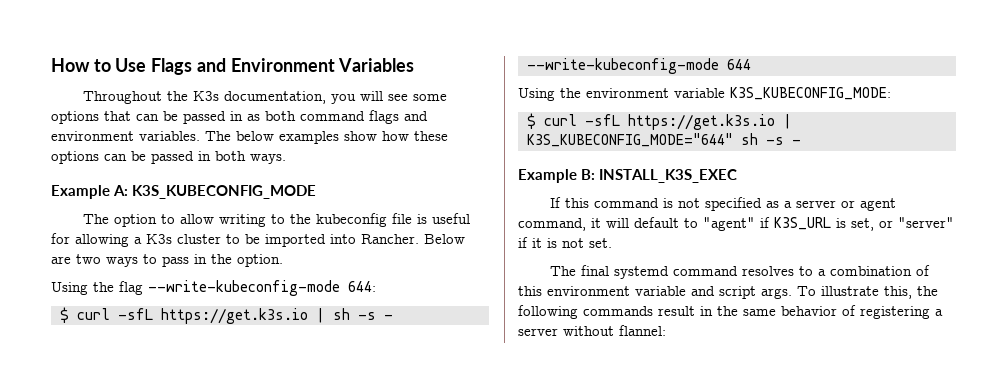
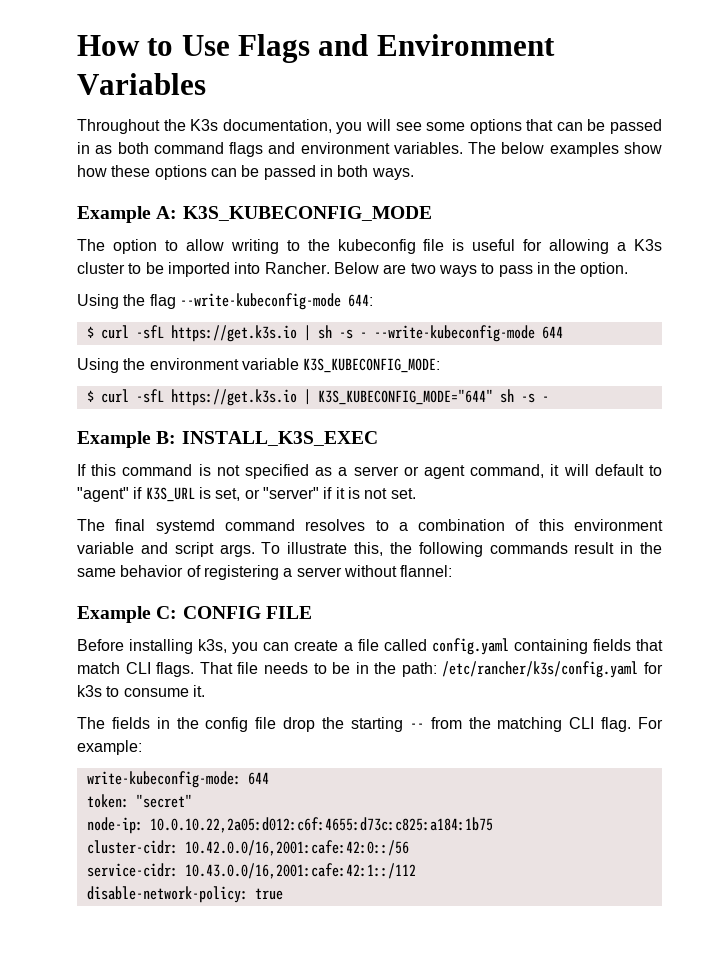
+ Example C: CONFIG FILE
+ Before installing k3s, you can create a file called config.yaml containing fields that match CLI flags. That file needs to be in the path: /etc/rancher/k3s/config.yaml for k3s to consume it.
+ The fields in the config file drop the starting -- from the matching CLI flag. For example:
+ write-kubeconfig-mode: 644
+ token: "secret"
+ node-ip: 10.0.10.22,2a05:d012:c6f:4655:d73c:c825:a184:1b75
+ cluster-cidr: 10.42.0.0/16,2001:cafe:42:0::/56
+ service-cidr: 10.43.0.0/16,2001:cafe:42:1::/112
+ disable-network-policy: true

